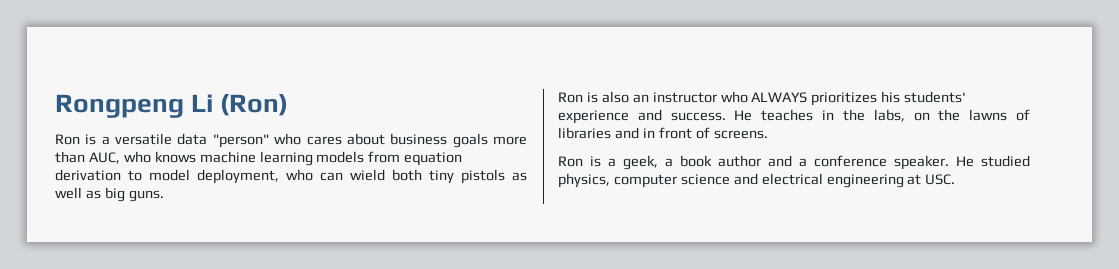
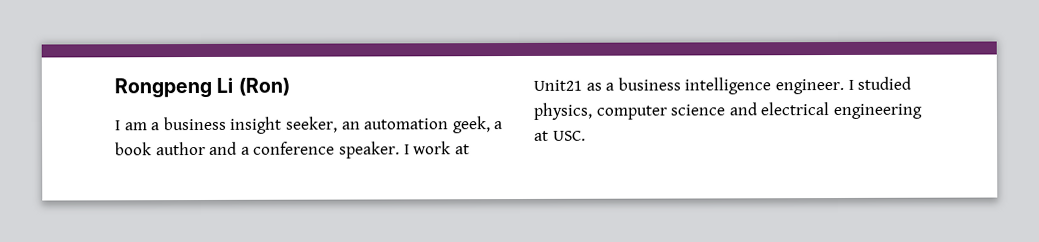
- Ron is a versatile data "person" who cares about business goals more than AUC, who knows machine learning models from equation derivation to model deployment, who can wield both tiny pistols as well as big guns.
- Ron is also an instructor who ALWAYS prioritizes his students' experience and success. He teaches in the labs, on the lawns of libraries and in front of screens.
- Ron is a geek, a book author and a conference speaker.
+ I am a business insight seeker, an automation geek, a book author and a conference speaker.
- He studied physics, computer science and electrical engineering at USC.
+ I work at Unit21 as a business intelligence engineer. I studied physics, computer science and electrical engineering at USC.

